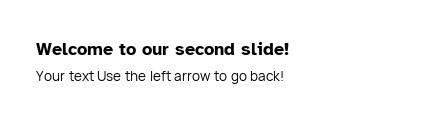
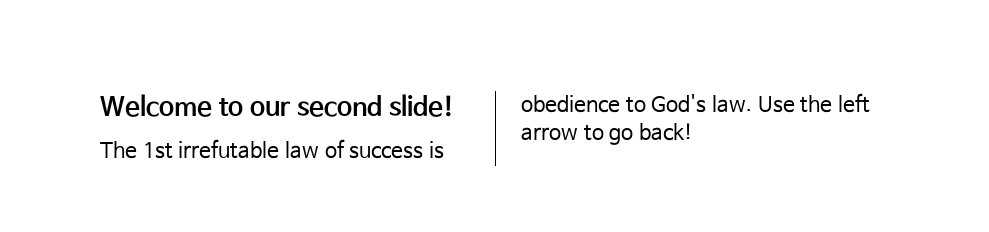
- Your text Use the left arrow to go back!
+ The 1st irrefutable law of success is obedience to God's law. Use the left arrow to go back!

